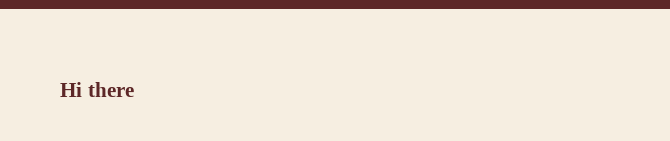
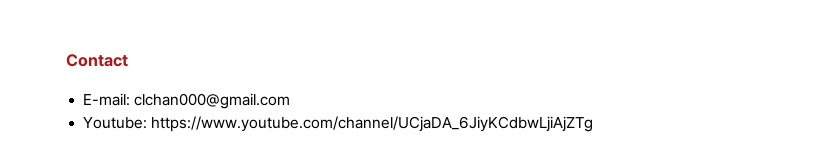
- Hi there
+ Contact
+ E-mail: clchan000@gmail.com
+ Youtube: https://www.youtube.com/channel/UCjaDA_6JiyKCdbwLjiAjZTg

